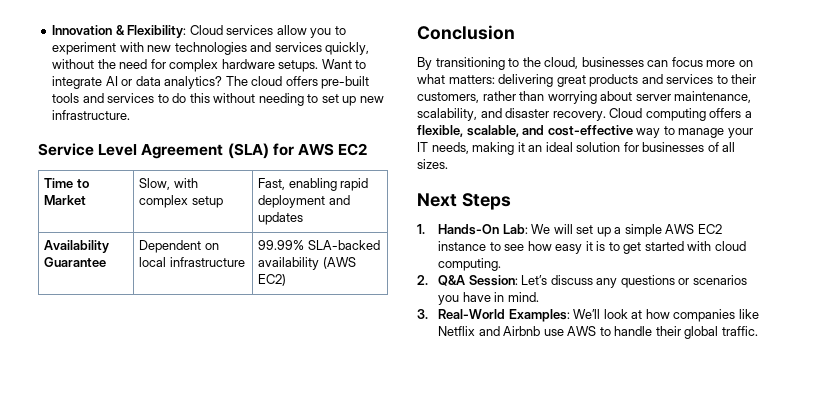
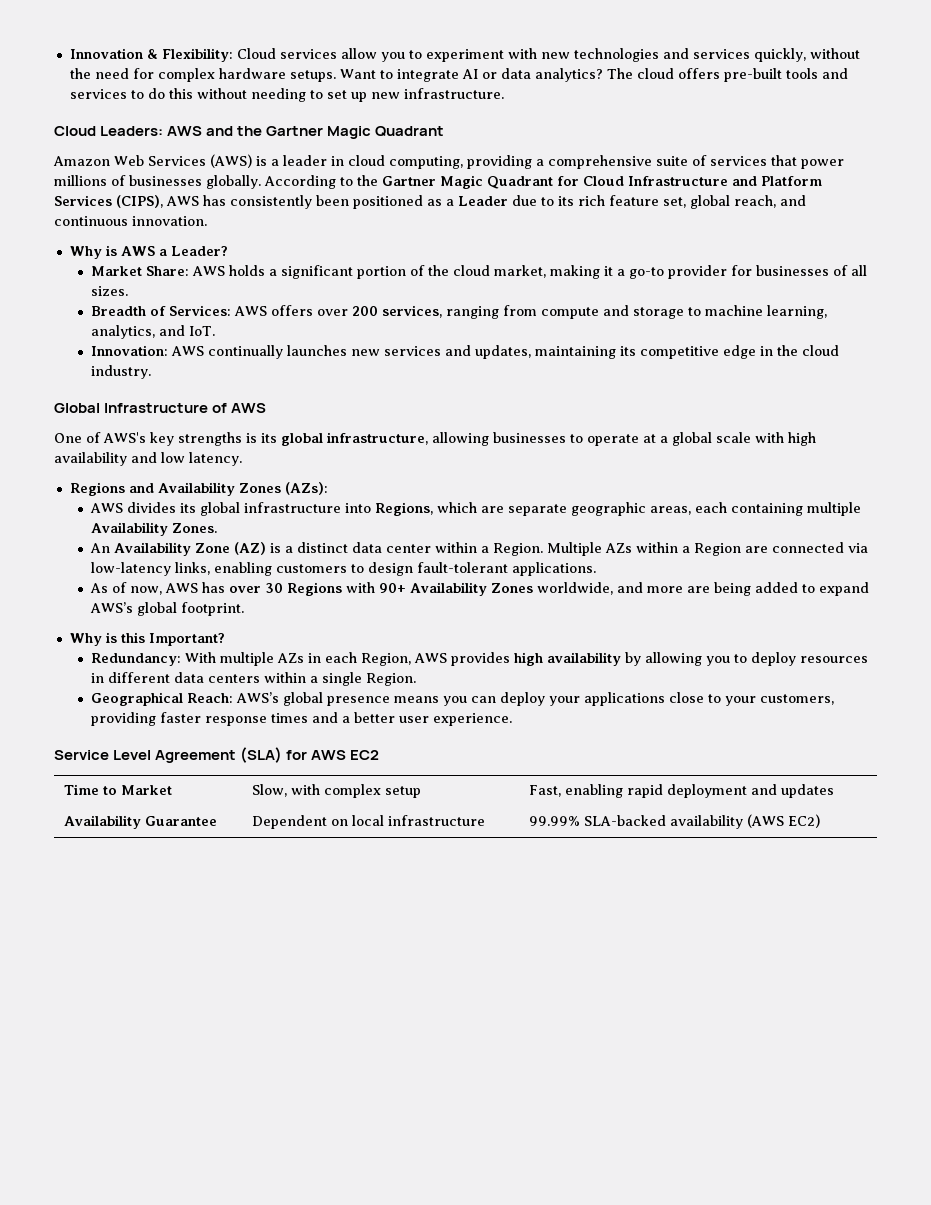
+ Cloud Leaders: AWS and the Gartner Magic Quadrant
+ Amazon Web Services (AWS) is a leader in cloud computing, providing a comprehensive suite of services that power millions of businesses globally. According to the Gartner Magic Quadrant for Cloud Infrastructure and Platform Services (CIPS), AWS has consistently been positioned as a Leader due to its rich feature set, global reach, and continuous innovation.
+ Why is AWS a Leader?
+ Market Share: AWS holds a significant portion of the cloud market, making it a go-to provider for businesses of all sizes.
+ Breadth of Services: AWS offers over 200 services, ranging from compute and storage to machine learning, analytics, and IoT.
+ Innovation: AWS continually launches new services and updates, maintaining its competitive edge in the cloud industry.
+ Global Infrastructure of AWS
+ One of AWS's key strengths is its global infrastructure, allowing businesses to operate at a global scale with high availability and low latency.
+ Regions and Availability Zones (AZs):
+ AWS divides its global infrastructure into Regions, which are separate geographic areas, each containing multiple Availability Zones.
+ An Availability Zone (AZ) is a distinct data center within a Region. Multiple AZs within a Region are connected via low-latency links, enabling customers to design fault-tolerant applications.
+ As of now, AWS has over 30 Regions with 90+ Availability Zones worldwide, and more are being added to expand AWS’s global footprint.
+ Why is this Important?
+ Redundancy: With multiple AZs in each Region, AWS provides high availability by allowing you to deploy resources in different data centers within a single Region.
+ Geographical Reach: AWS’s global presence means you can deploy your applications close to your customers, providing faster response times and a better user experience.
- Conclusion
- By transitioning to the cloud, businesses can focus more on what matters: delivering great products and services to their customers, rather than worrying about server maintenance, scalability, and disaster recovery. Cloud computing offers a flexible, scalable, and cost-effective way to manage your IT needs, making it an ideal solution for businesses of all sizes.
- Next Steps
- 1. Hands-On Lab: We will set up a simple AWS EC2 instance to see how easy it is to get started with cloud computing.
- 2. Q&A Session: Let’s discuss any questions or scenarios you have in mind.
- 3. Real-World Examples: We’ll look at how companies like Netflix and Airbnb use AWS to handle their global traffic.

